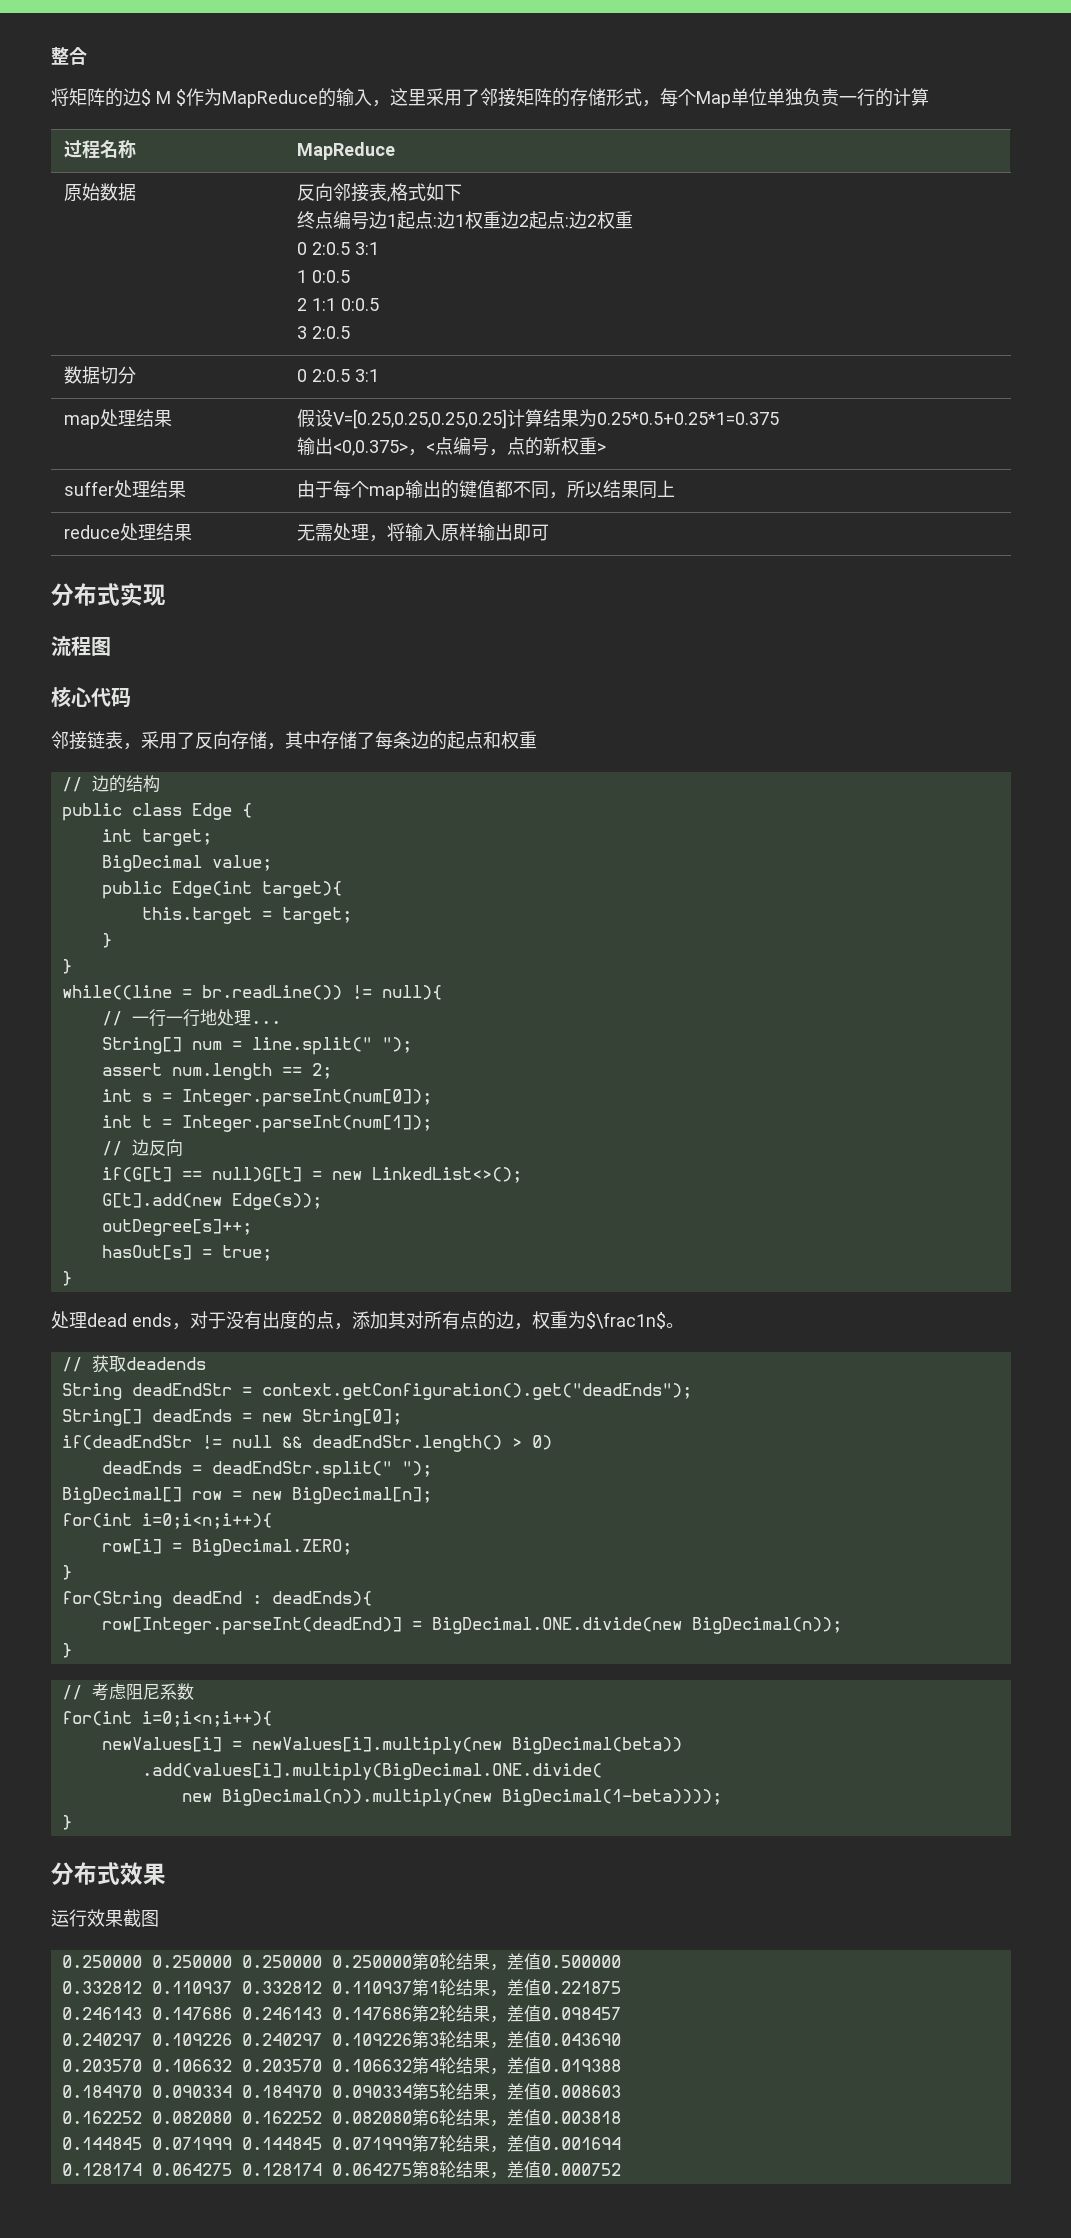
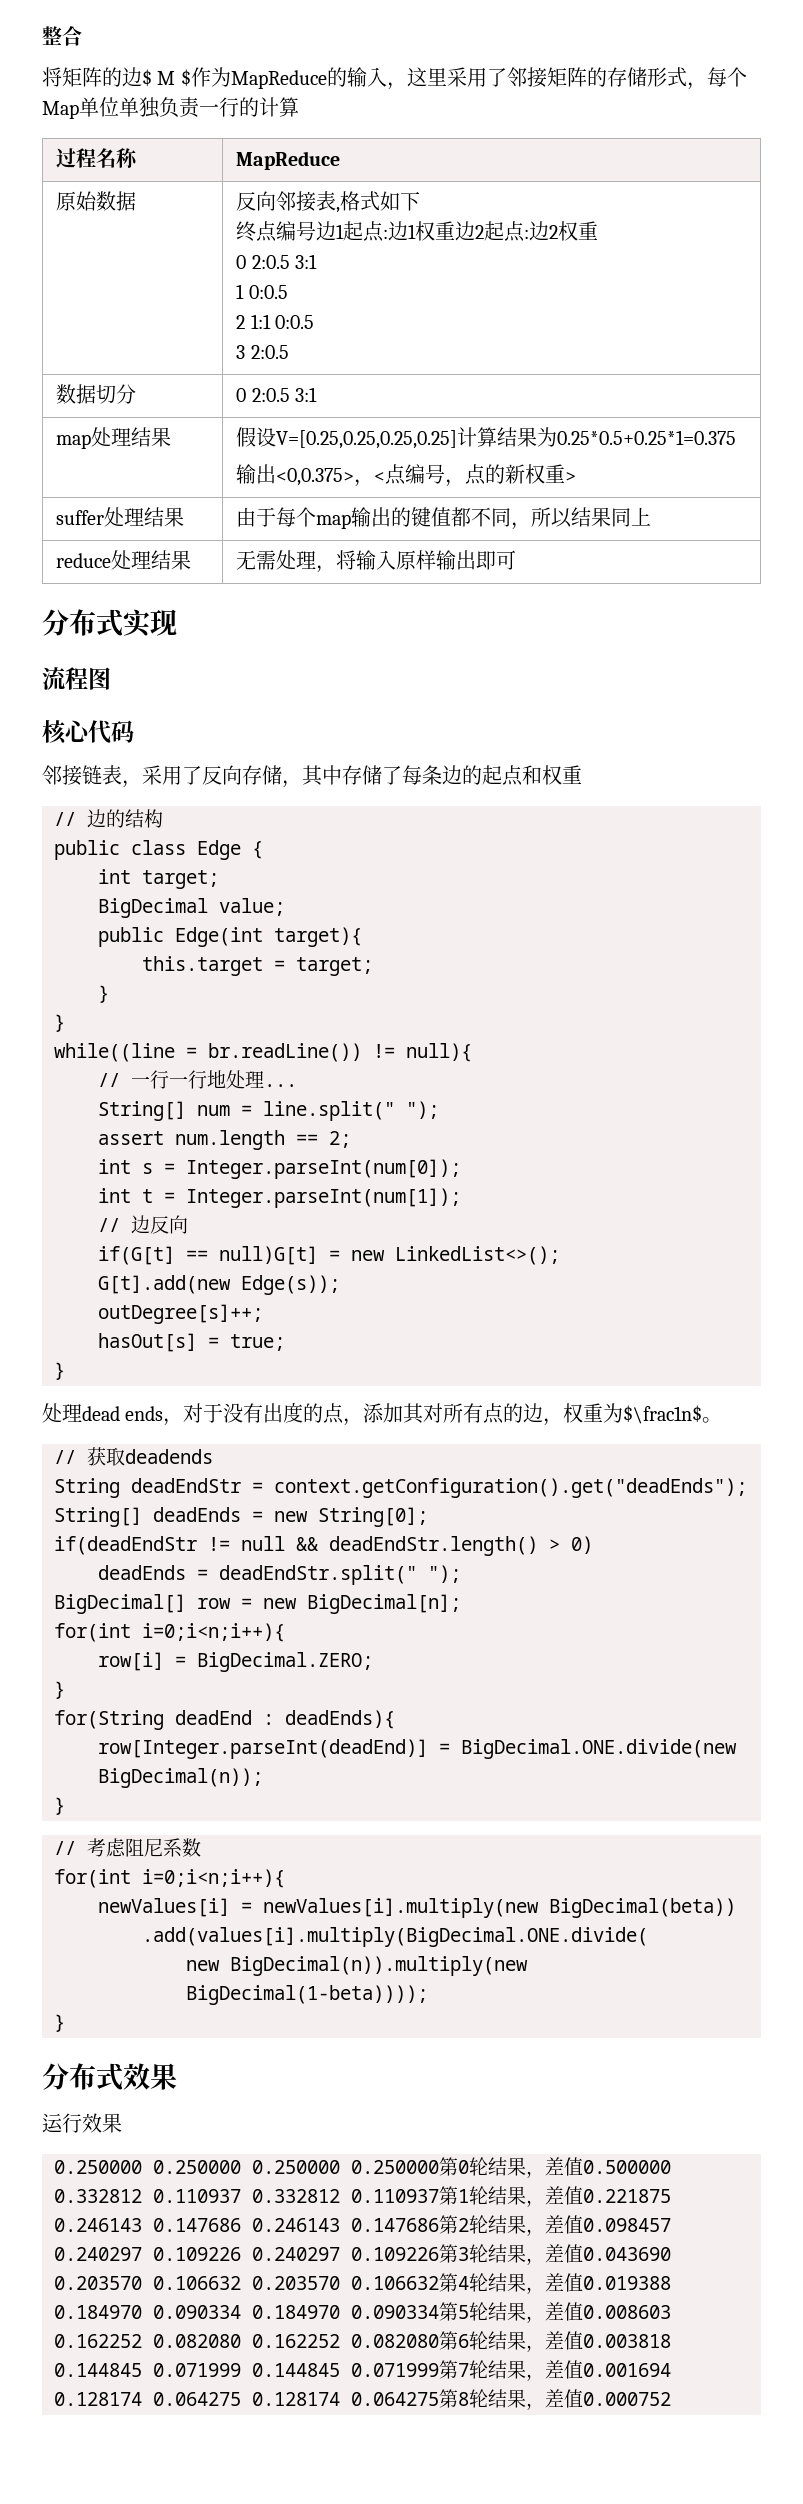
- 运行效果截图
+ 运行效果

